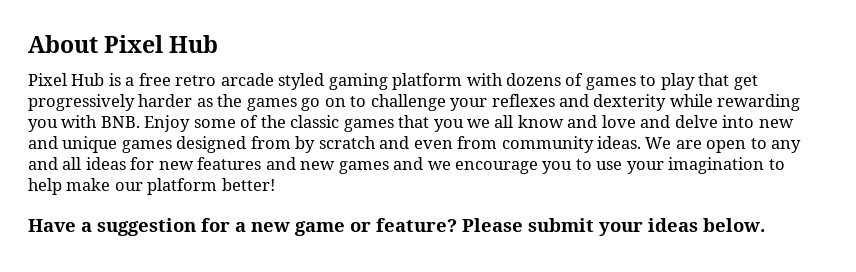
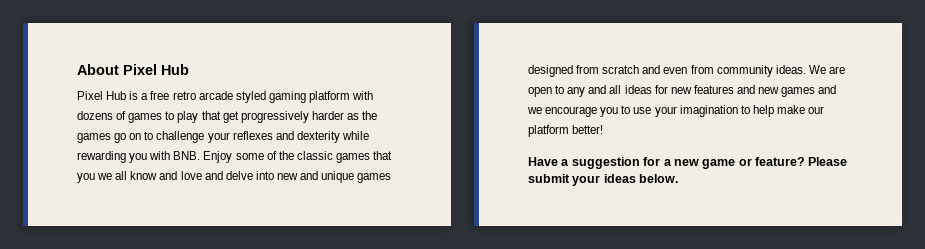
- Pixel Hub is a free retro arcade styled gaming platform with dozens of games to play that get progressively harder as the games go on to challenge your reflexes and dexterity while rewarding you with BNB. Enjoy some of the classic games that you we all know and love and delve into new and unique games designed from by scratch and even from community ideas.
+ Pixel Hub is a free retro arcade styled gaming platform with dozens of games to play that get progressively harder as the games go on to challenge your reflexes and dexterity while rewarding you with BNB. Enjoy some of the classic games that you we all know and love and delve into new and unique games designed from scratch and even from community ideas.

